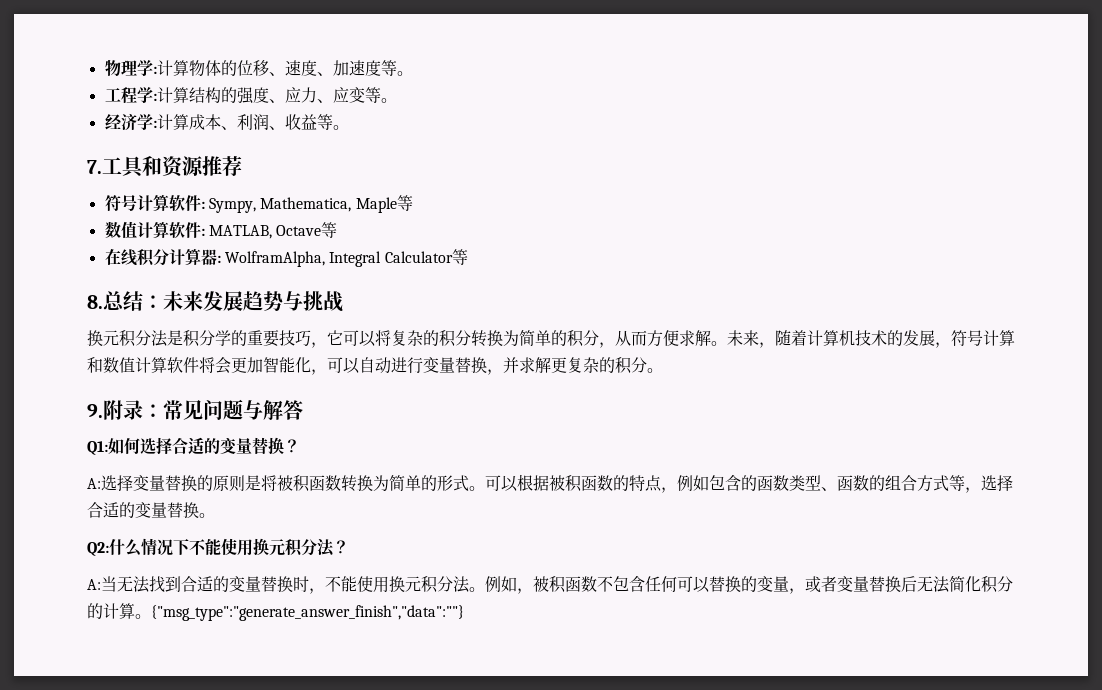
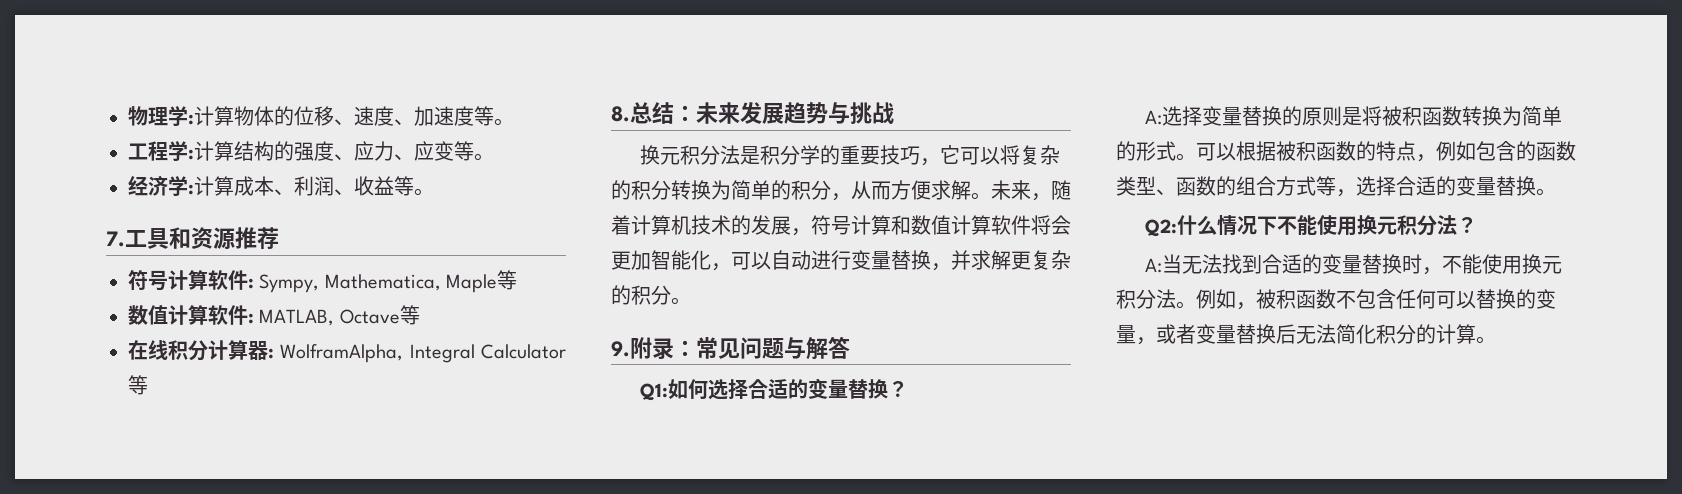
- {"msg_type":"generate_answer_finish","data":""}

